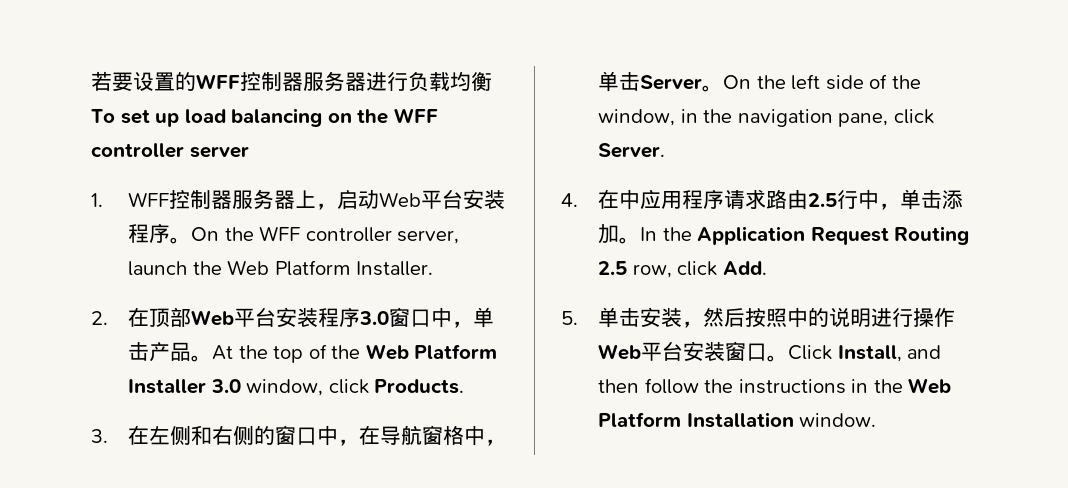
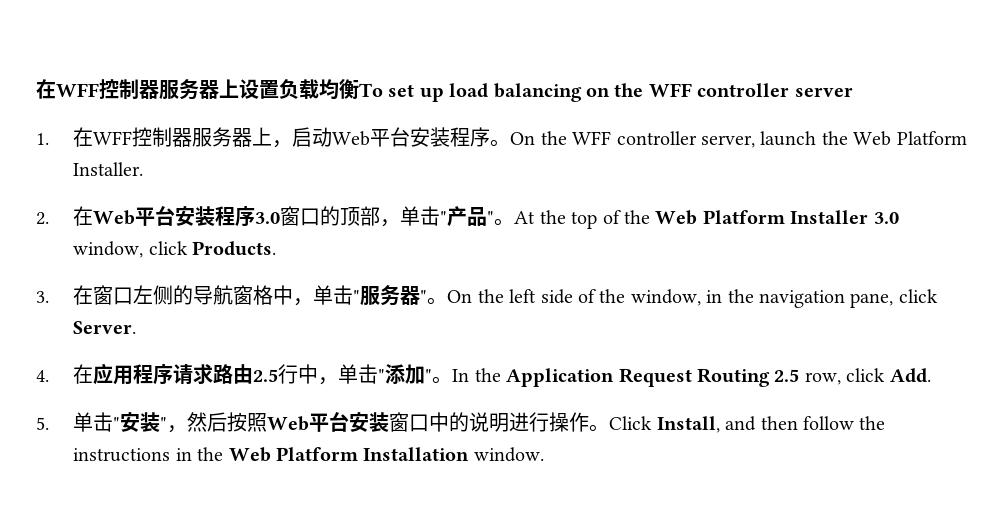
- 若要设置的WFF控制器服务器进行负载均衡To set up load balancing on the WFF controller server
+ 在WFF控制器服务器上设置负载均衡To set up load balancing on the WFF controller server
- 1. WFF控制器服务器上，启动Web平台安装程序。
+ 1.在WFF控制器服务器上，启动Web平台安装程序。
- 2.在顶部Web平台安装程序3.0窗口中，单击产品。
+ 2.在Web平台安装程序3.0窗口的顶部，单击"产品"。
- 3.在左侧和右侧的窗口中，在导航窗格中，单击Server。
+ 3.在窗口左侧的导航窗格中，单击"服务器"。
- 4.在中应用程序请求路由2.5行中，单击添加。
+ 4.在应用程序请求路由2.5行中，单击"添加"。
- 5.单击安装，然后按照中的说明进行操作Web平台安装窗口。
+ 5.单击"安装"，然后按照Web平台安装窗口中的说明进行操作。

